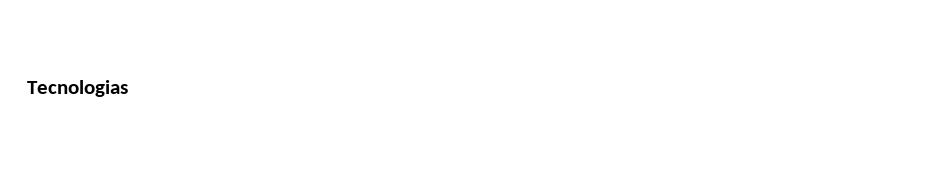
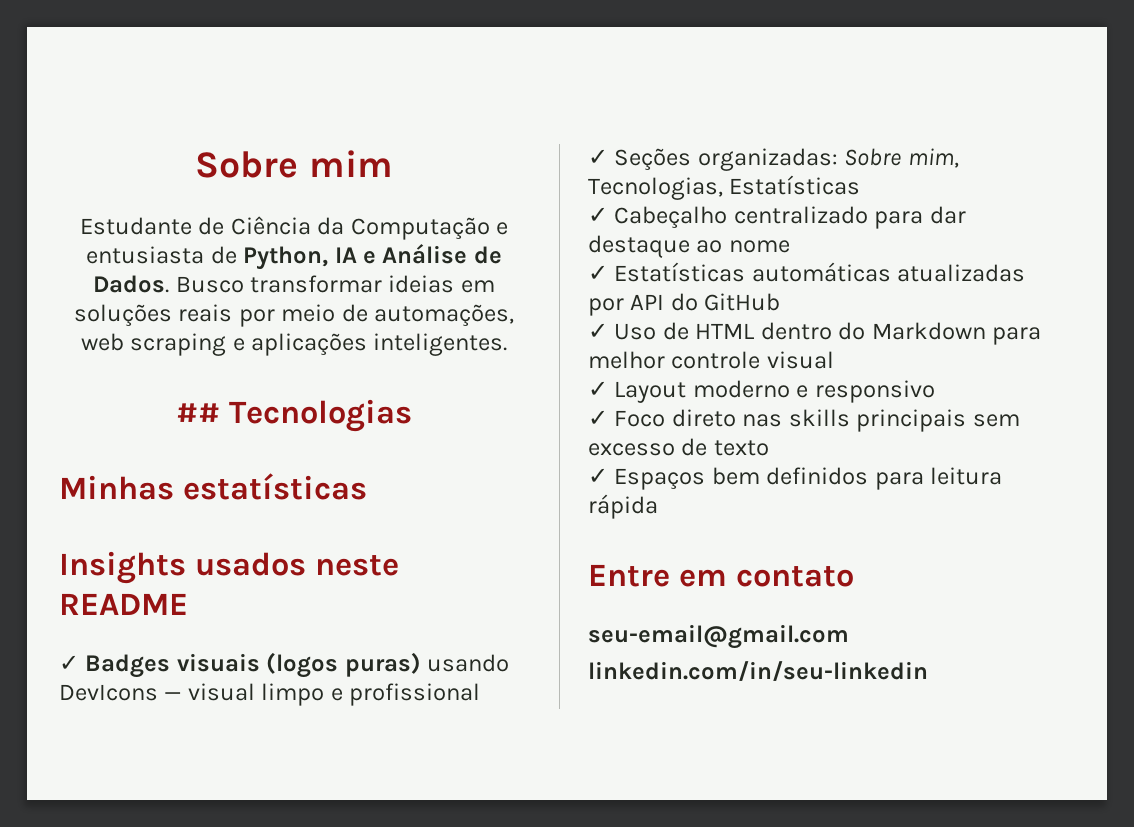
- Tecnologias
+ Sobre mim
+ Estudante de Ciência da Computação e entusiasta de Python, IA e Análise de Dados. Busco transformar ideias em soluções reais por meio de automações, web scraping e aplicações inteligentes.
+ ## Tecnologias
+ Minhas estatísticas
+ Insights usados neste README
+ ✓ Badges visuais (logos puras) usando DevIcons — visual limpo e profissional
+ ✓ Seções organizadas: Sobre mim, Tecnologias, Estatísticas
+ ✓ Cabeçalho centralizado para dar destaque ao nome
+ ✓ Estatísticas automáticas atualizadas por API do GitHub
+ ✓ Uso de HTML dentro do Markdown para melhor controle visual
+ ✓ Layout moderno e responsivo
+ ✓ Foco direto nas skills principais sem excesso de texto
+ ✓ Espaços bem definidos para leitura rápida
+ Entre em contato
+ seu-email@gmail.com
+ linkedin.com/in/seu-linkedin

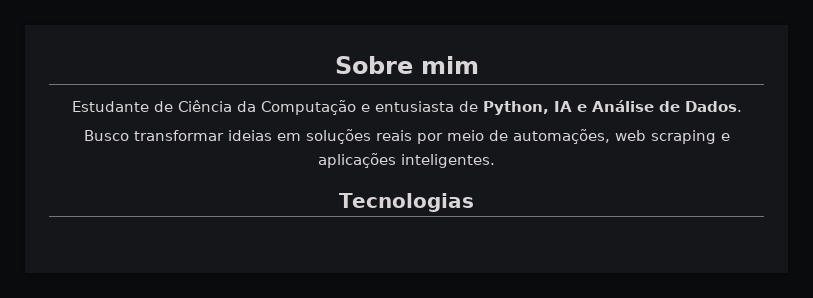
- Estudante de Ciência da Computação e entusiasta de Python, IA e Análise de Dados. Busco transformar ideias em soluções reais por meio de automações, web scraping e aplicações inteligentes.
+ Estudante de Ciência da Computação e entusiasta de Python, IA e Análise de Dados.
+ Busco transformar ideias em soluções reais por meio de automações, web scraping e aplicações inteligentes.
- ## Tecnologias
+ Tecnologias
- Minhas estatísticas
- Insights usados neste README
- ✓ Badges visuais (logos puras) usando DevIcons — visual limpo e profissional
- ✓ Seções organizadas: Sobre mim, Tecnologias, Estatísticas
- ✓ Cabeçalho centralizado para dar destaque ao nome
- ✓ Estatísticas automáticas atualizadas por API do GitHub
- ✓ Uso de HTML dentro do Markdown para melhor controle visual
- ✓ Layout moderno e responsivo
- ✓ Foco direto nas skills principais sem excesso de texto
- ✓ Espaços bem definidos para leitura rápida
- Entre em contato
- seu-email@gmail.com
- linkedin.com/in/seu-linkedin

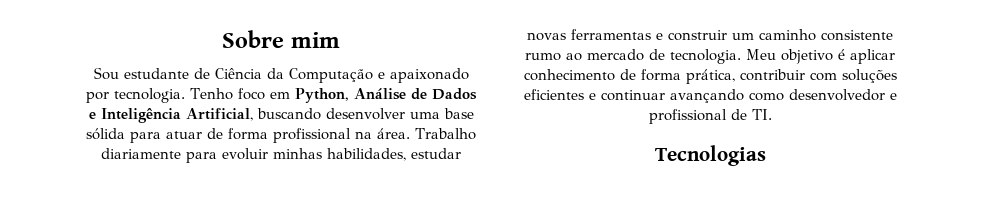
- Estudante de Ciência da Computação e entusiasta de Python, IA e Análise de Dados.
- Busco transformar ideias em soluções reais por meio de automações, web scraping e aplicações inteligentes.
+ Sou estudante de Ciência da Computação e apaixonado por tecnologia. Tenho foco em Python, Análise de Dados e Inteligência Artificial, buscando desenvolver uma base sólida para atuar de forma profissional na área. Trabalho diariamente para evoluir minhas habilidades, estudar novas ferramentas e construir um caminho consistente rumo ao mercado de tecnologia. Meu objetivo é aplicar conhecimento de forma prática, contribuir com soluções eficientes e continuar avançando como desenvolvedor e profissional de TI.

